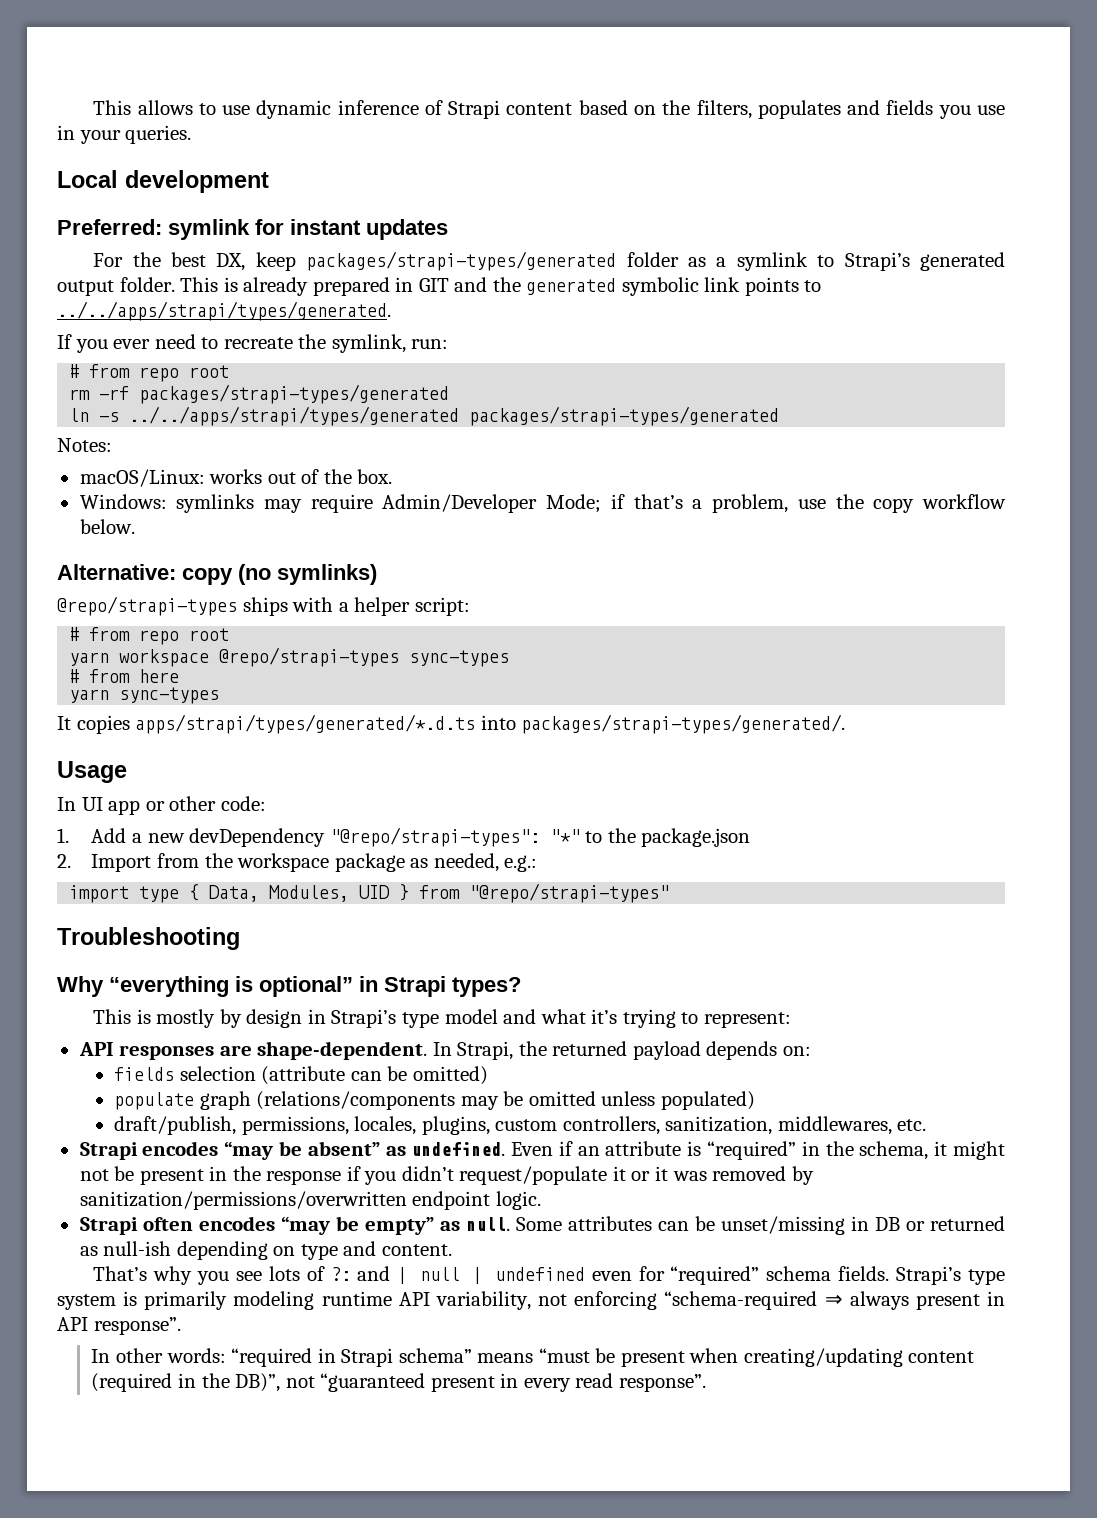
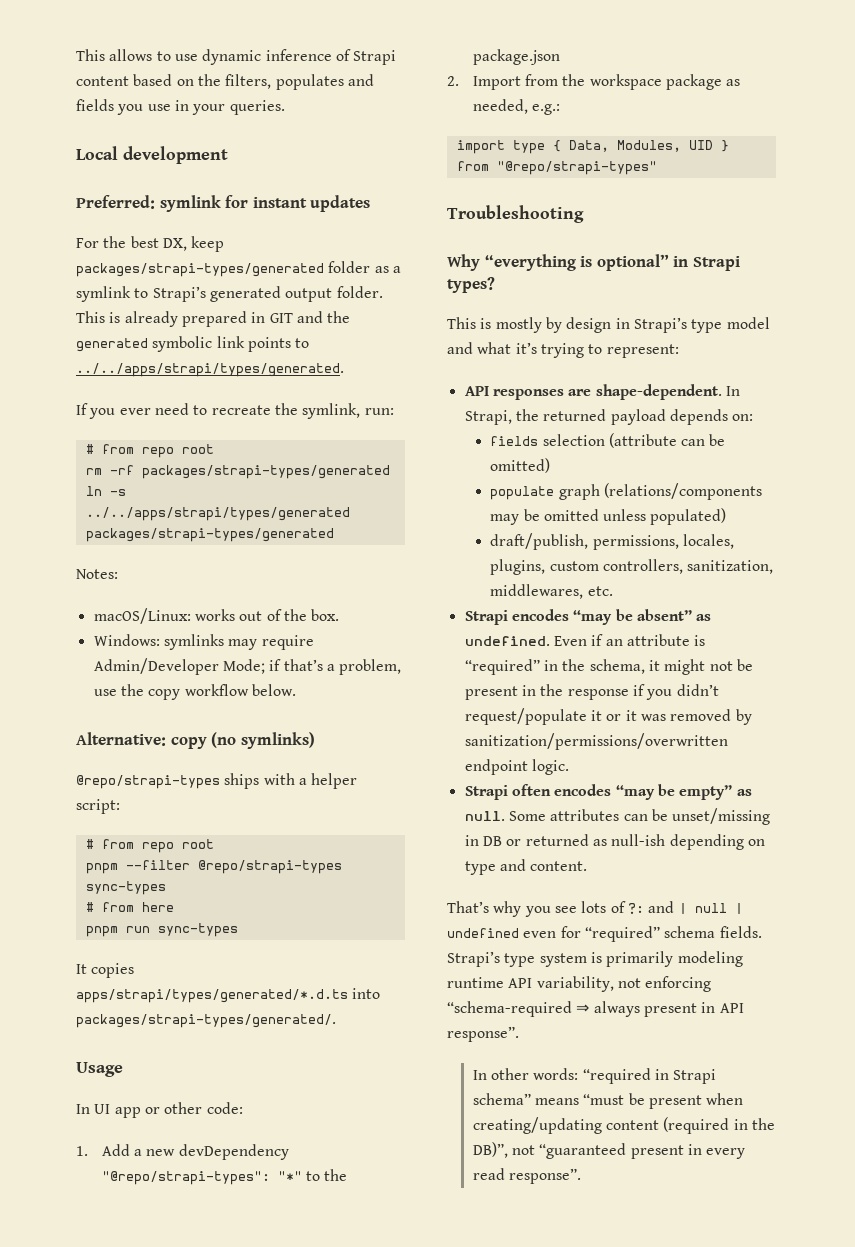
- yarn workspace @repo/strapi-types sync-types
+ pnpm --filter @repo/strapi-types sync-types
- yarn sync-types
+ pnpm run sync-types

